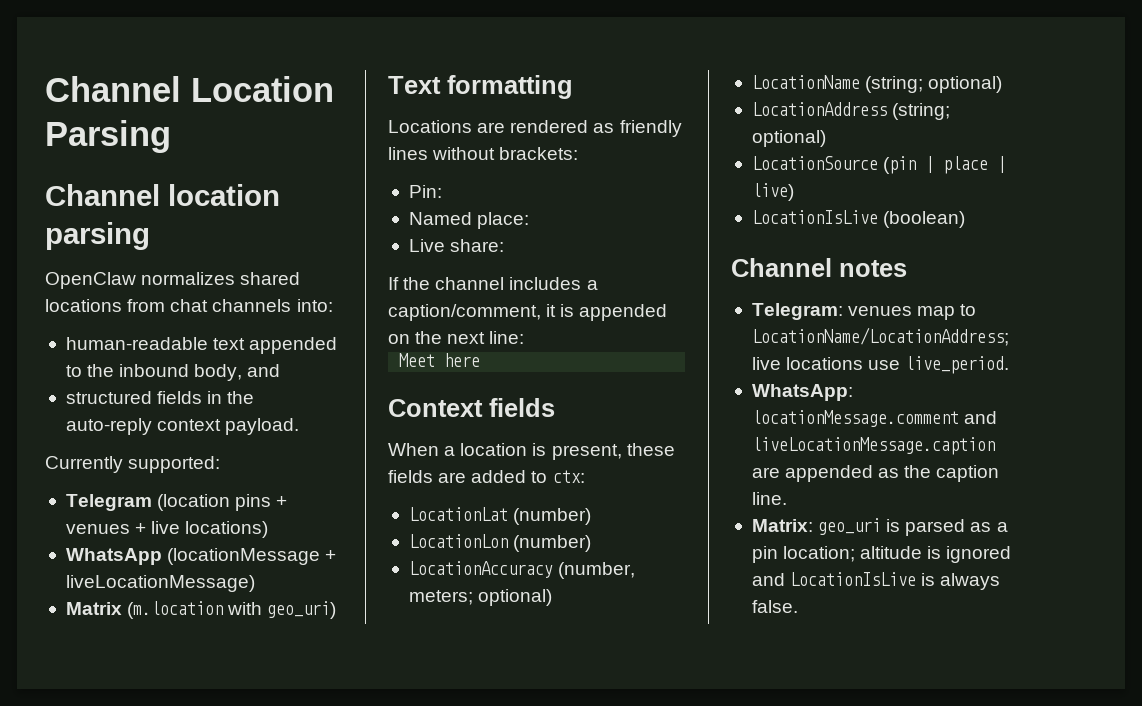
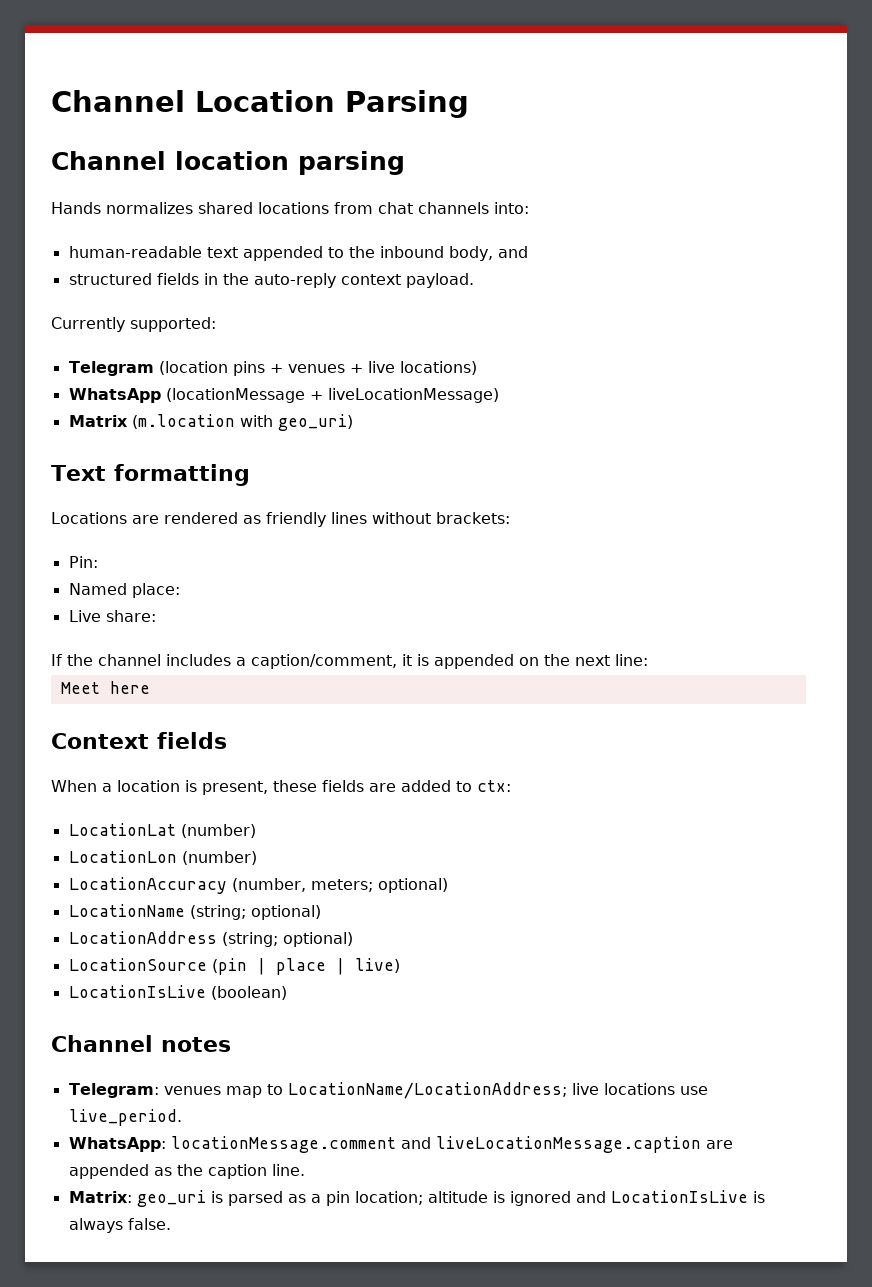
- OpenClaw normalizes shared locations from chat channels into:
+ Hands normalizes shared locations from chat channels into:

